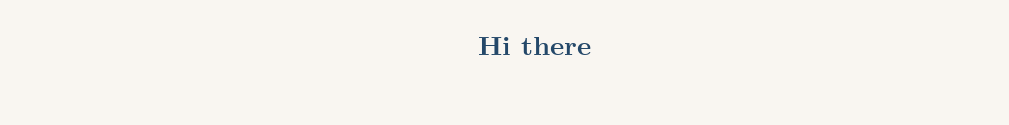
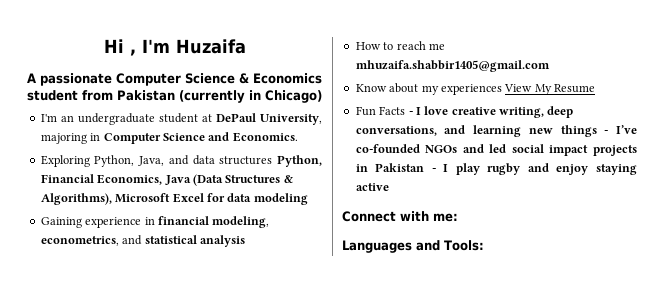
- Hi there
+ Hi , I'm Huzaifa
+ A passionate Computer Science & Economics student from Pakistan (currently in Chicago)
+ I'm an undergraduate student at DePaul University, majoring in Computer Science and Economics.
+ Exploring Python, Java, and data structures Python, Financial Economics, Java (Data Structures & Algorithms), Microsoft Excel for data modeling
+ Gaining experience in financial modeling, econometrics, and statistical analysis
+ How to reach me mhuzaifa.shabbir1405@gmail.com
+ Know about my experiences View My Resume
+ Fun Facts - I love creative writing, deep conversations, and learning new things - I’ve co-founded NGOs and led social impact projects in Pakistan - I play rugby and enjoy staying active
+ Connect with me:
+ Languages and Tools:

